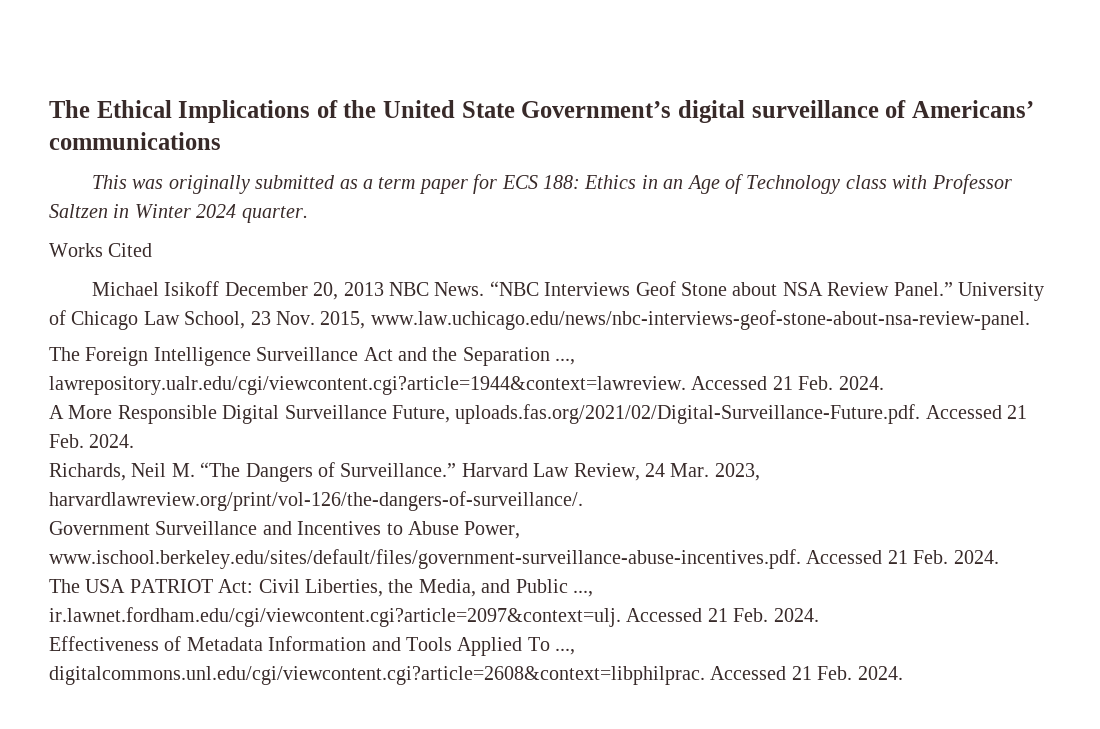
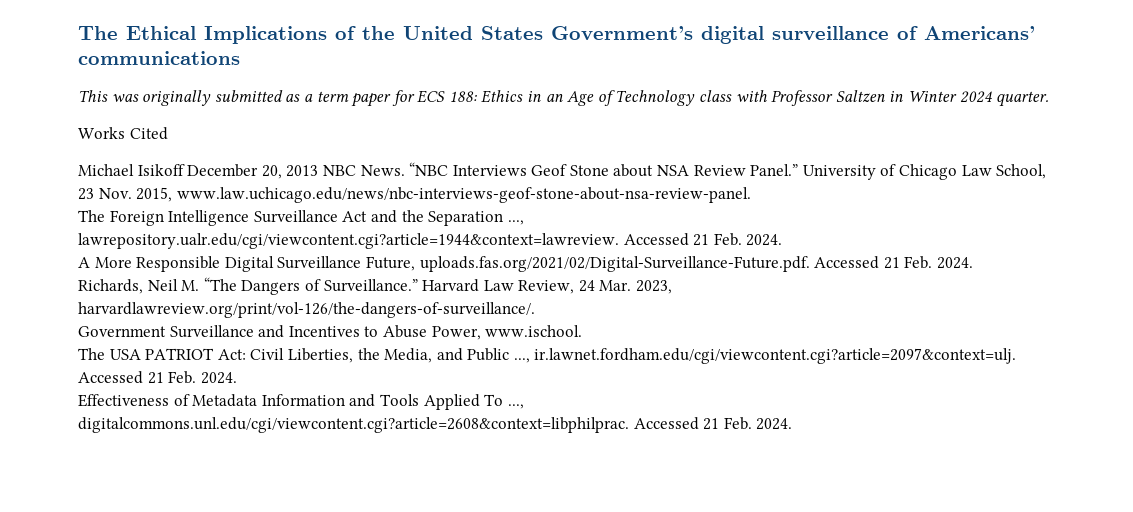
- The Ethical Implications of the United State Government’s digital surveillance of Americans’ communications
+ The Ethical Implications of the United States Government’s digital surveillance of Americans’ communications
- Government Surveillance and Incentives to Abuse Power, www.ischool.berkeley.edu/sites/default/files/government-surveillance-abuse-incentives.pdf. Accessed 21 Feb. 2024.
+ Government Surveillance and Incentives to Abuse Power, www.ischool.

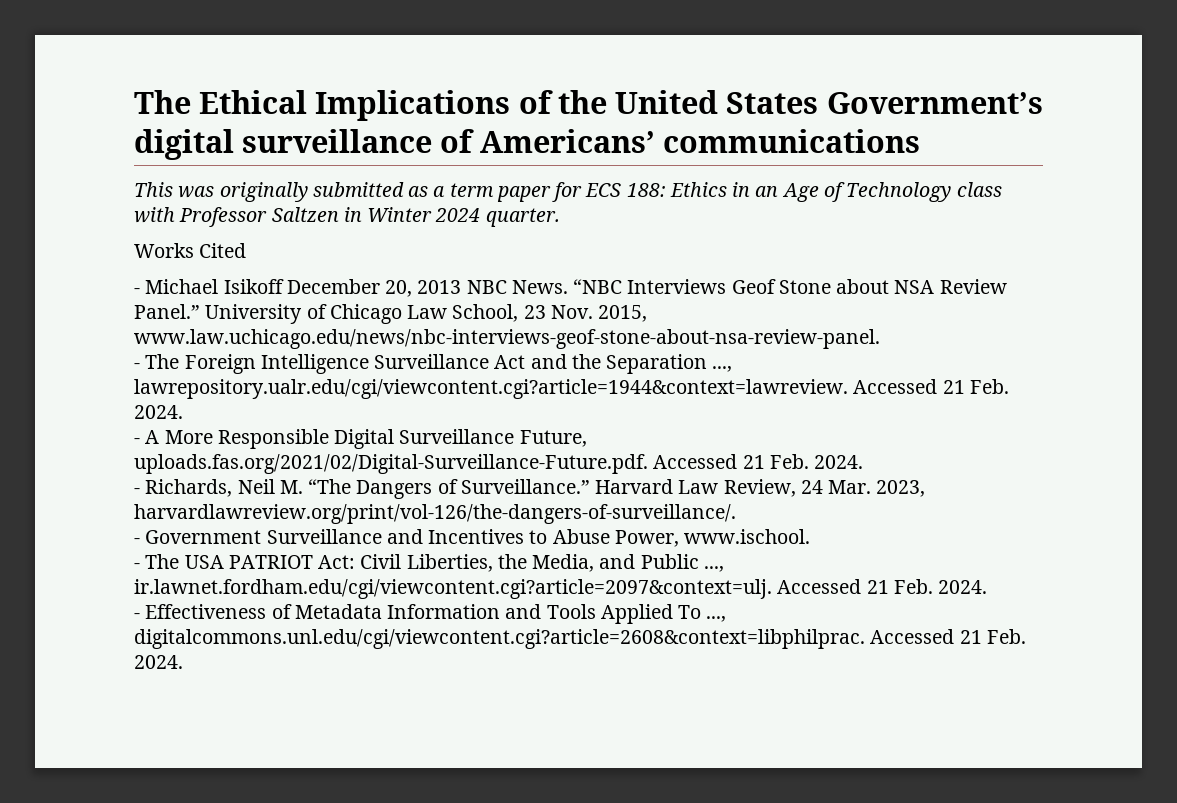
- Michael Isikoff December 20, 2013 NBC News.
+ - Michael Isikoff December 20, 2013 NBC News.
- The Foreign Intelligence Surveillance Act and the Separation ..., lawrepository.ualr.edu/cgi/viewcontent.cgi?article=1944&context=lawreview. Accessed 21 Feb. 2024.
+ - The Foreign Intelligence Surveillance Act and the Separation ..., lawrepository.ualr.edu/cgi/viewcontent.cgi?article=1944&context=lawreview. Accessed 21 Feb. 2024.
- A More Responsible Digital Surveillance Future, uploads.fas.org/2021/02/Digital-Surveillance-Future.pdf. Accessed 21 Feb. 2024.
+ - A More Responsible Digital Surveillance Future, uploads.fas.org/2021/02/Digital-Surveillance-Future.pdf. Accessed 21 Feb. 2024.
- Richards, Neil M. “The Dangers of Surveillance.”
+ - Richards, Neil M. “The Dangers of Surveillance.”
- Government Surveillance and Incentives to Abuse Power, www.ischool.
+ - Government Surveillance and Incentives to Abuse Power, www.ischool.
- The USA PATRIOT Act: Civil Liberties, the Media, and Public ..., ir.lawnet.fordham.edu/cgi/viewcontent.cgi?article=2097&context=ulj. Accessed 21 Feb. 2024.
+ - The USA PATRIOT Act: Civil Liberties, the Media, and Public ..., ir.lawnet.fordham.edu/cgi/viewcontent.cgi?article=2097&context=ulj. Accessed 21 Feb. 2024.
- Effectiveness of Metadata Information and Tools Applied To ..., digitalcommons.unl.edu/cgi/viewcontent.cgi?article=2608&context=libphilprac. Accessed 21 Feb. 2024.
+ - Effectiveness of Metadata Information and Tools Applied To ..., digitalcommons.unl.edu/cgi/viewcontent.cgi?article=2608&context=libphilprac. Accessed 21 Feb. 2024.

